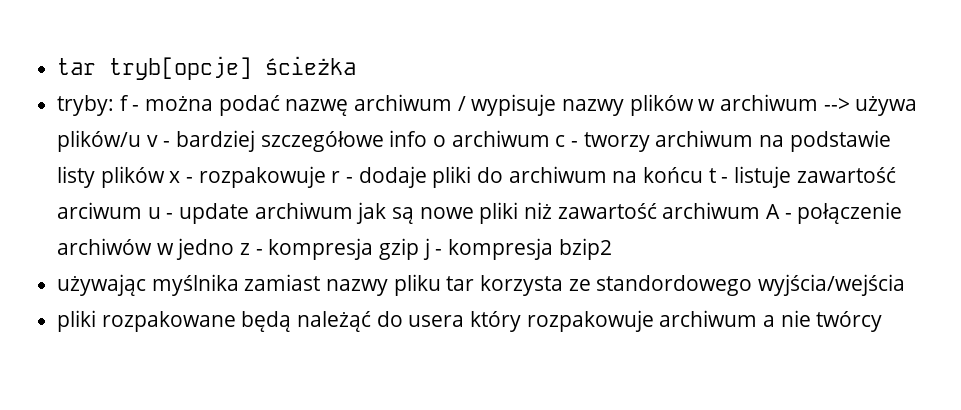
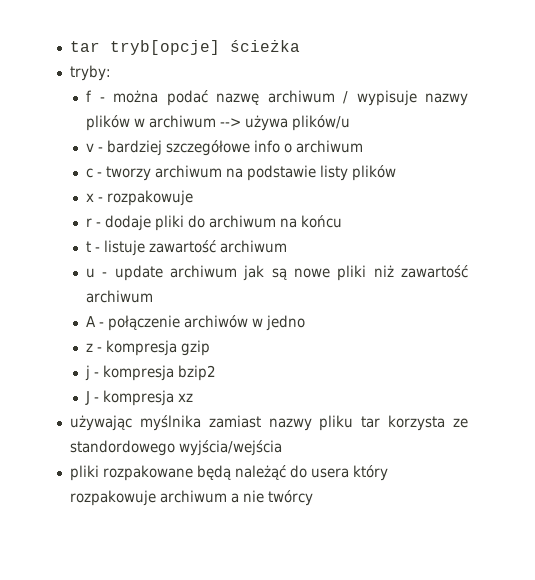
- tryby: f - można podać nazwę archiwum / wypisuje nazwy plików w archiwum --> używa plików/u v - bardziej szczegółowe info o archiwum c - tworzy archiwum na podstawie listy plików x - rozpakowuje r - dodaje pliki do archiwum na końcu t - listuje zawartość arciwum u - update archiwum jak są nowe pliki niż zawartość archiwum A - połączenie archiwów w jedno z - kompresja gzip j - kompresja bzip2
+ tryby:
+ f - można podać nazwę archiwum / wypisuje nazwy plików w archiwum --> używa plików/u
+ v - bardziej szczegółowe info o archiwum
+ c - tworzy archiwum na podstawie listy plików
+ x - rozpakowuje
+ r - dodaje pliki do archiwum na końcu
+ t - listuje zawartość archiwum
+ u - update archiwum jak są nowe pliki niż zawartość archiwum
+ A - połączenie archiwów w jedno
+ z - kompresja gzip
+ j - kompresja bzip2
+ J - kompresja xz

